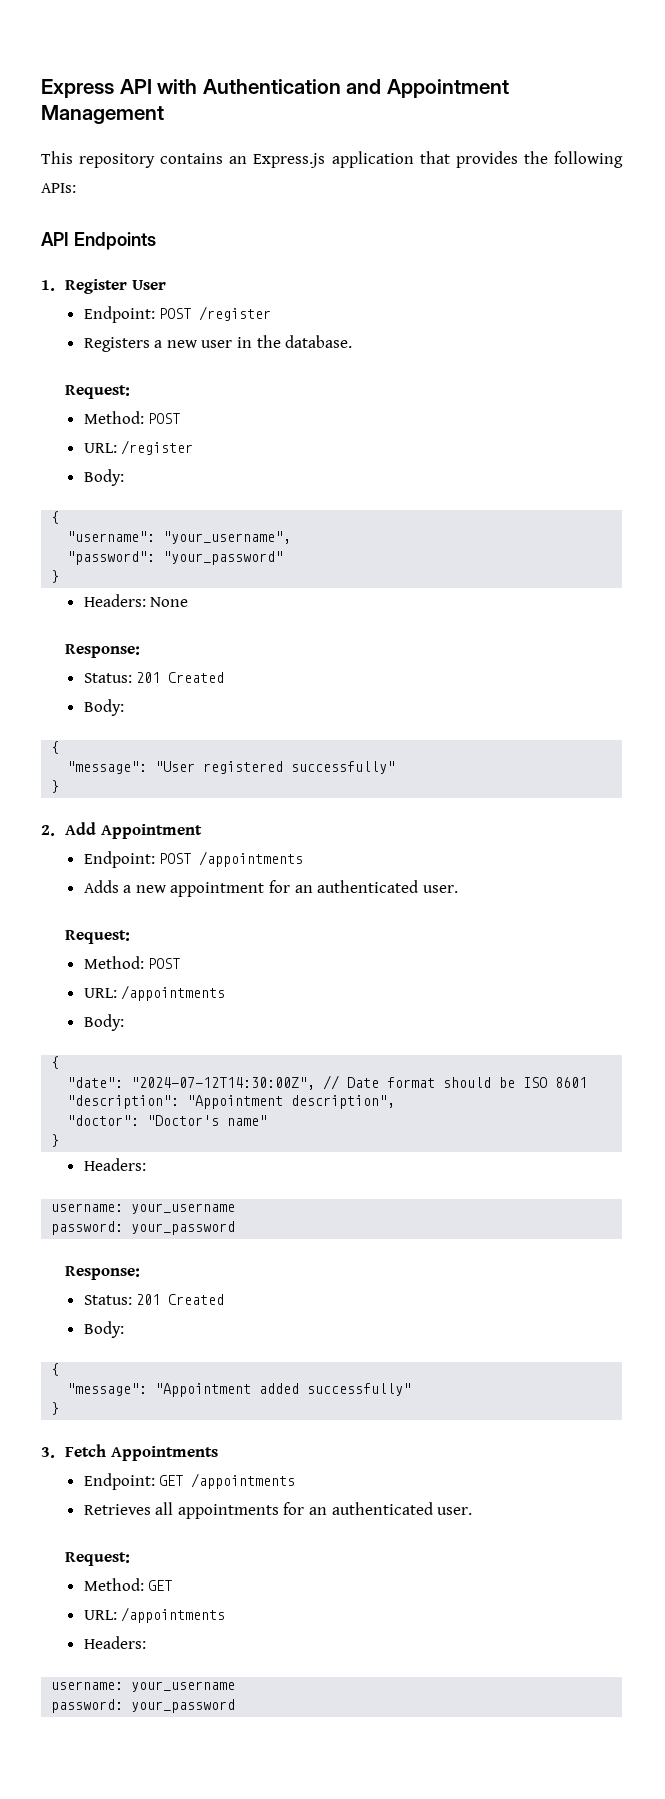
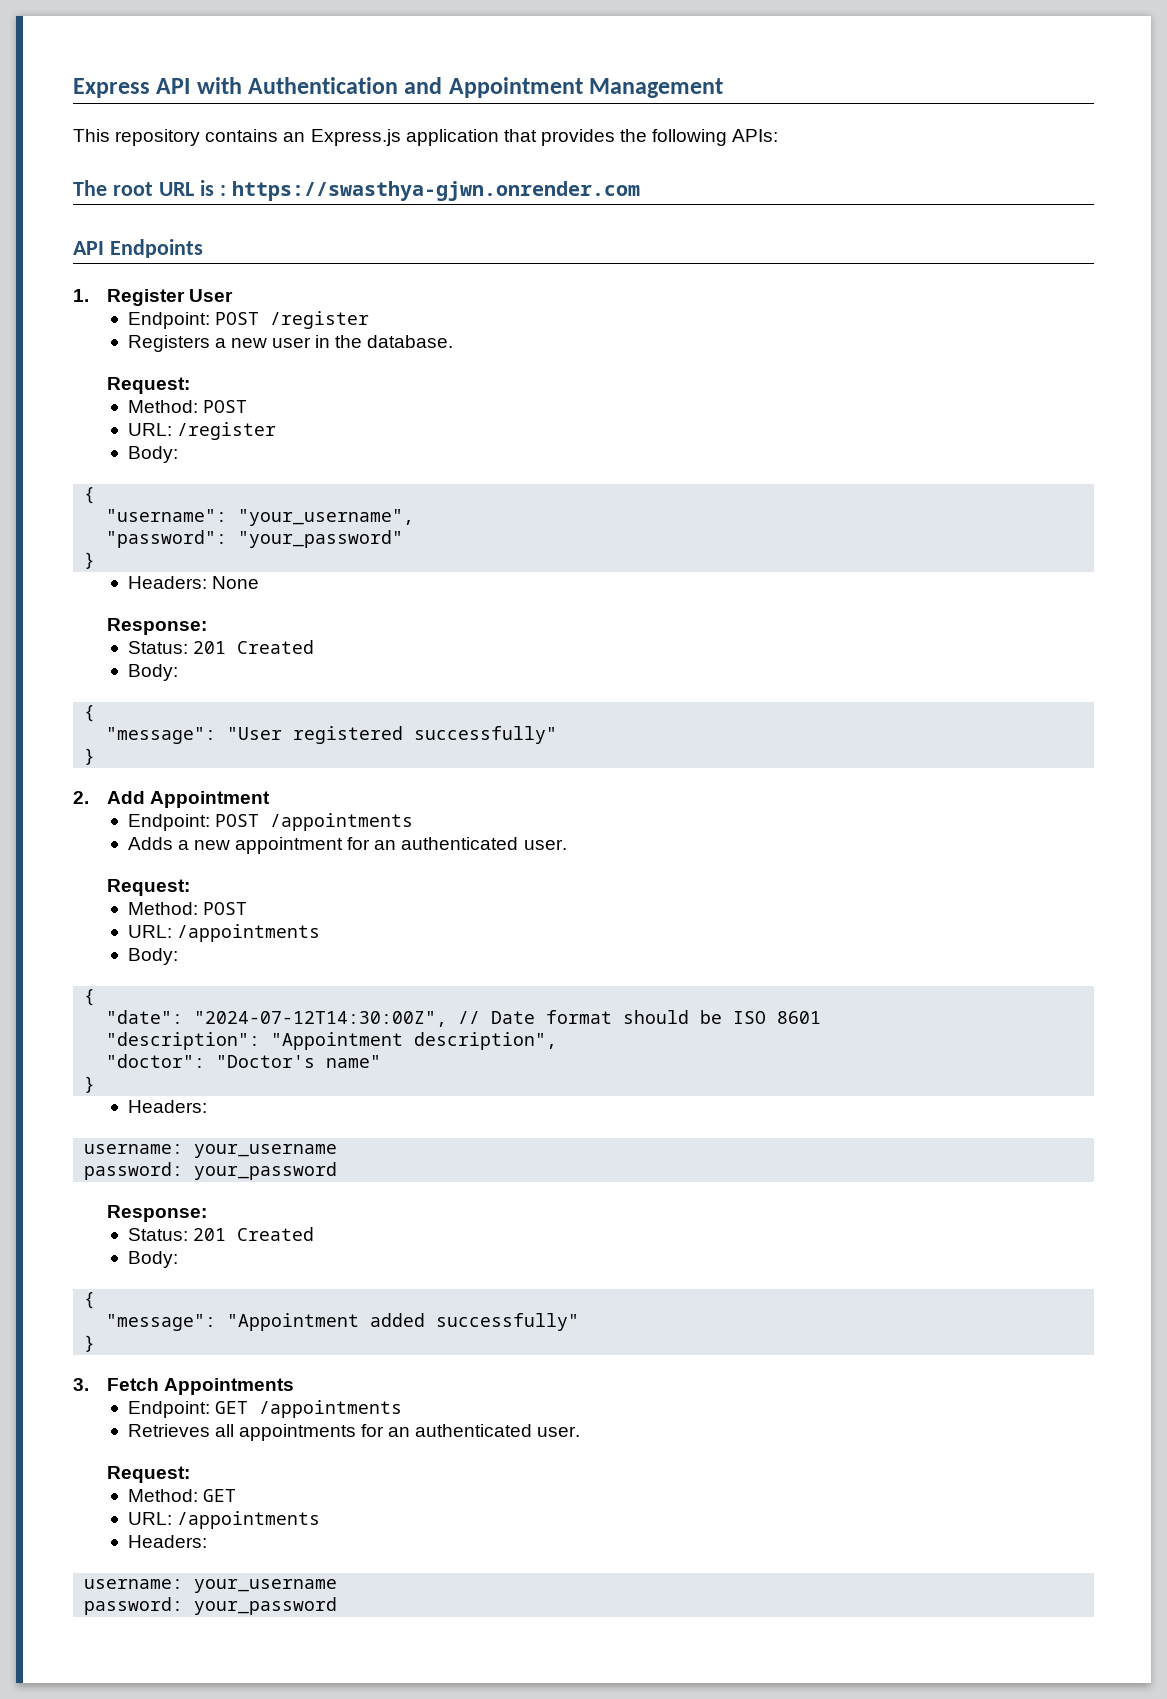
+ The root URL is : https://swasthya-gjwn.onrender.com

